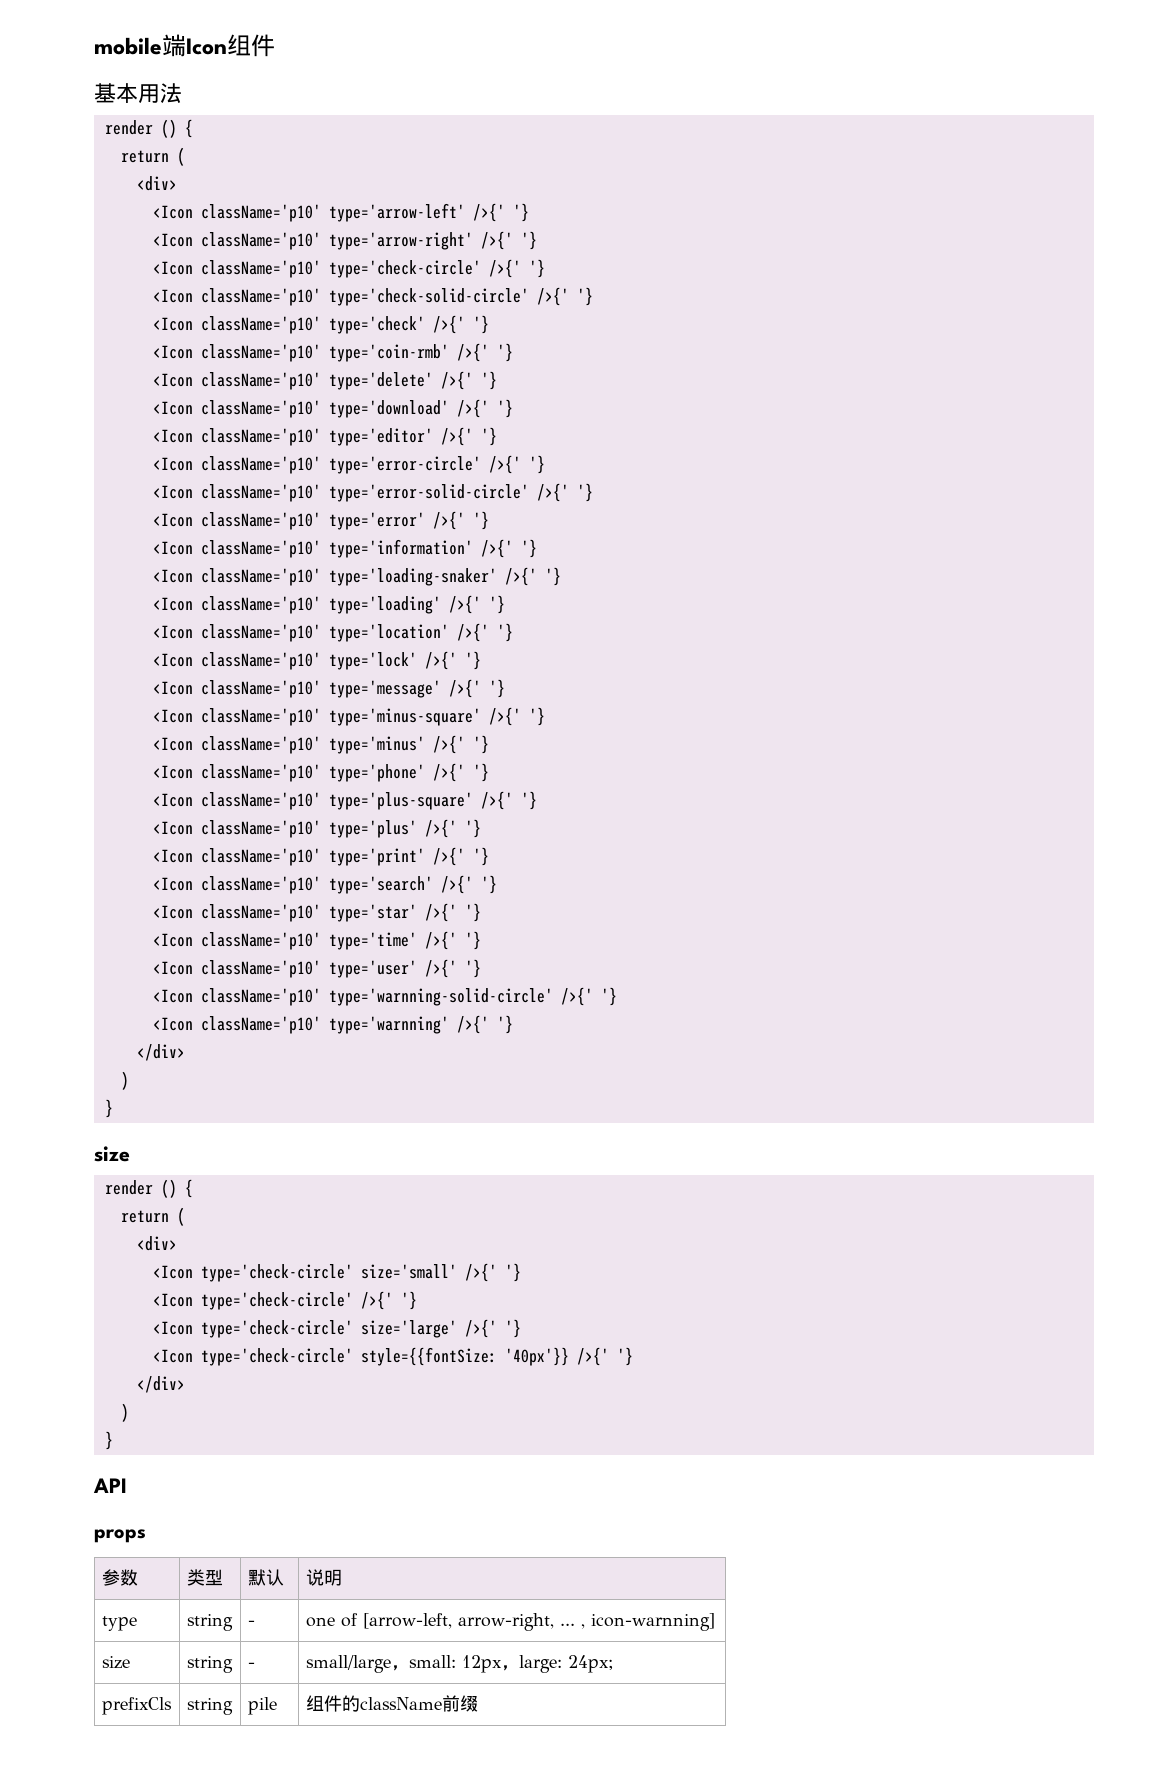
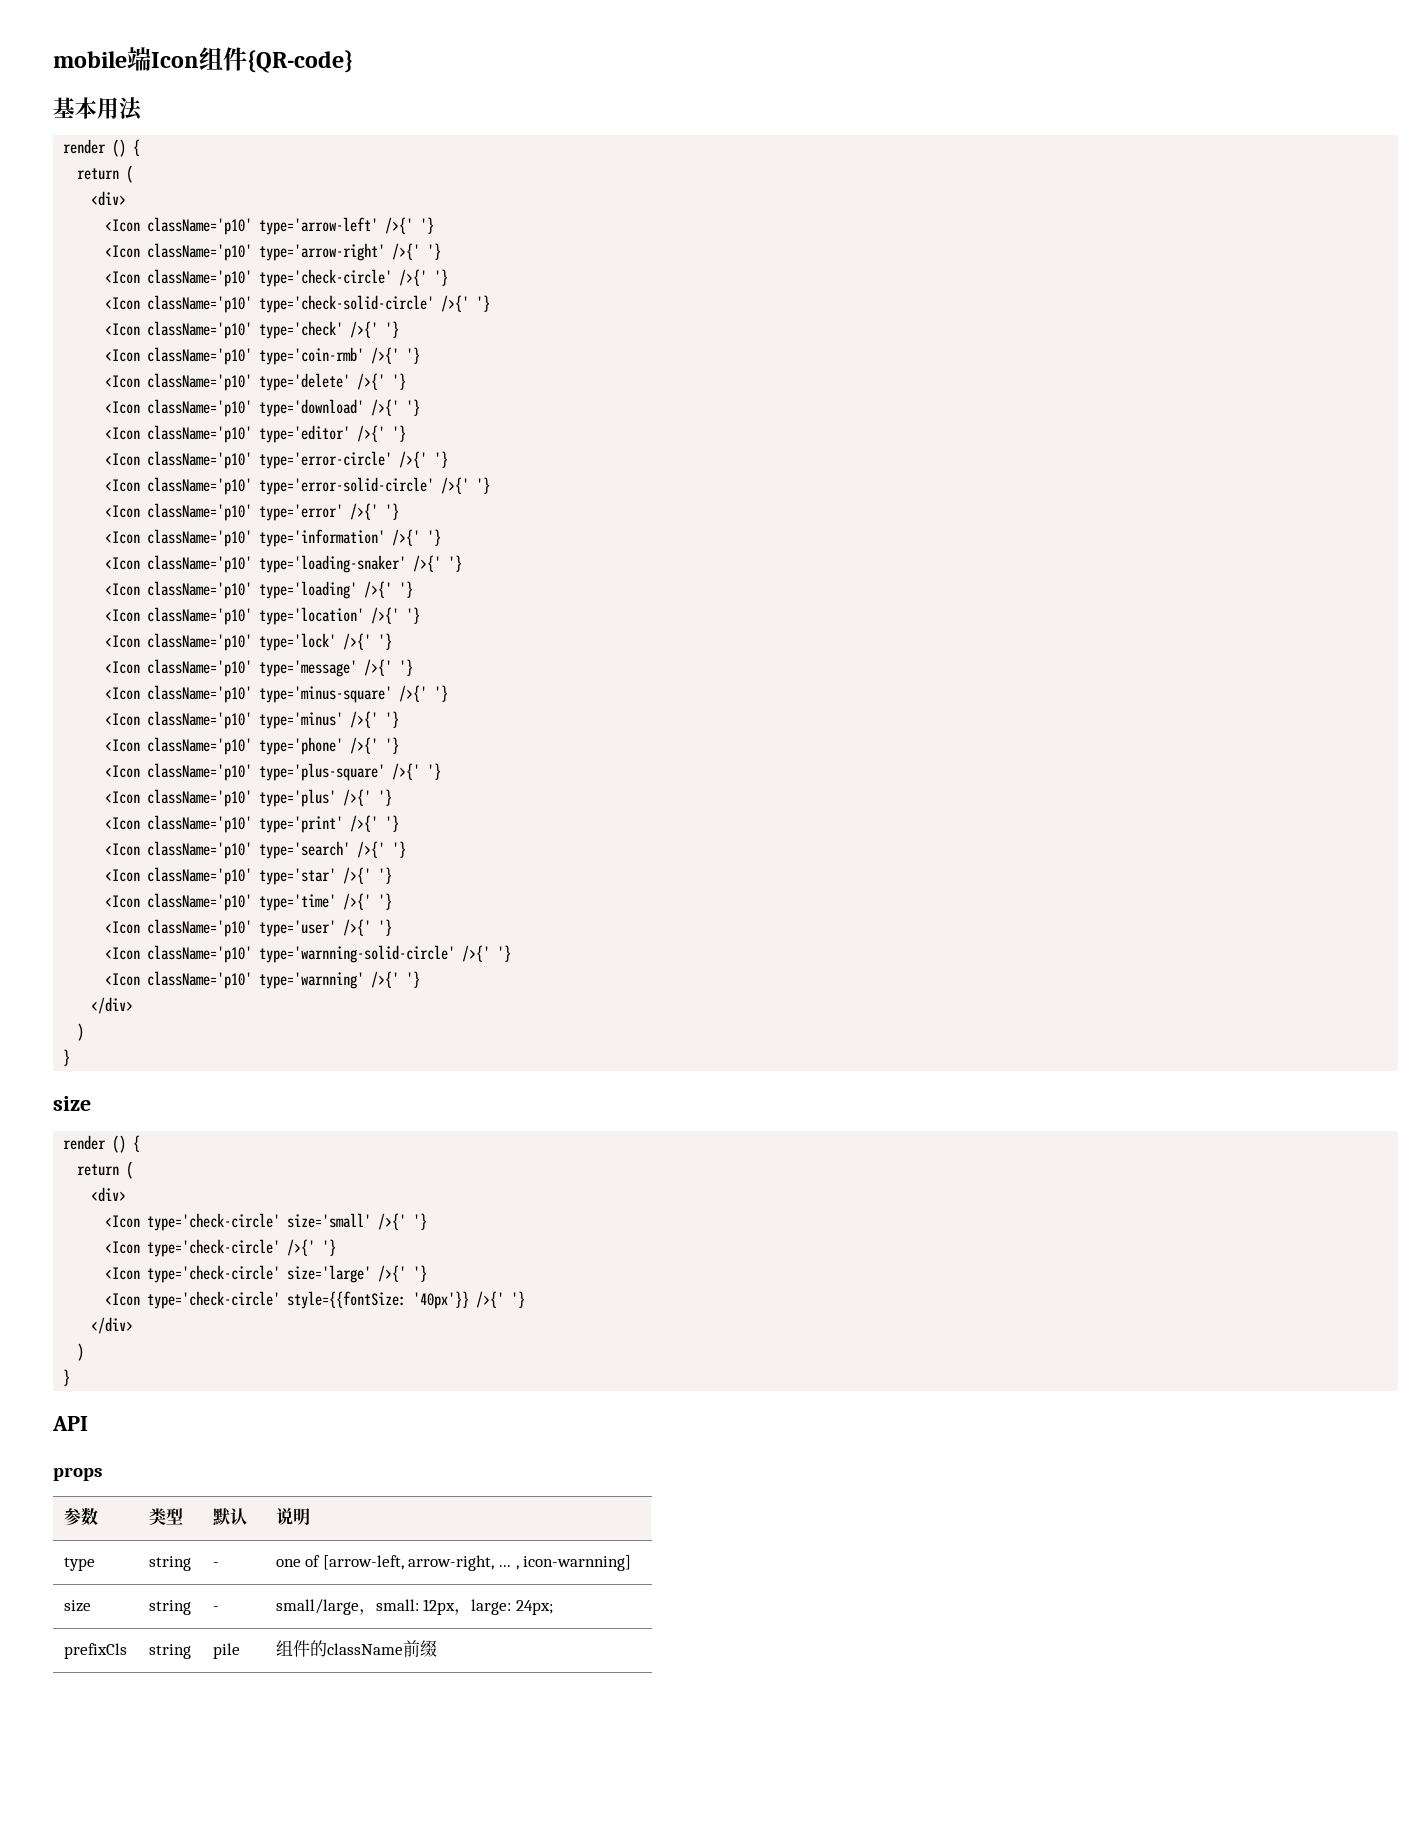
- mobile端Icon组件
+ mobile端Icon组件{QR-code}

